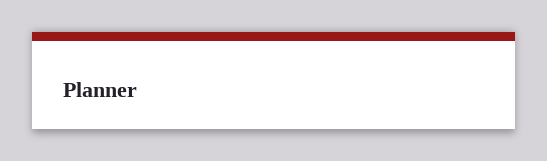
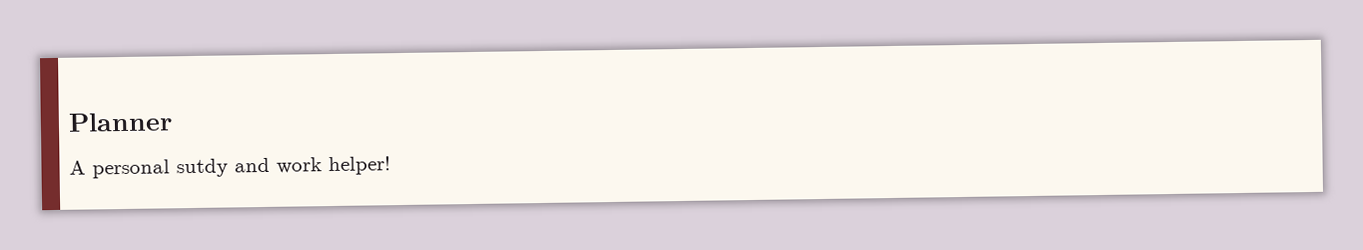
+ A personal sutdy and work helper!

